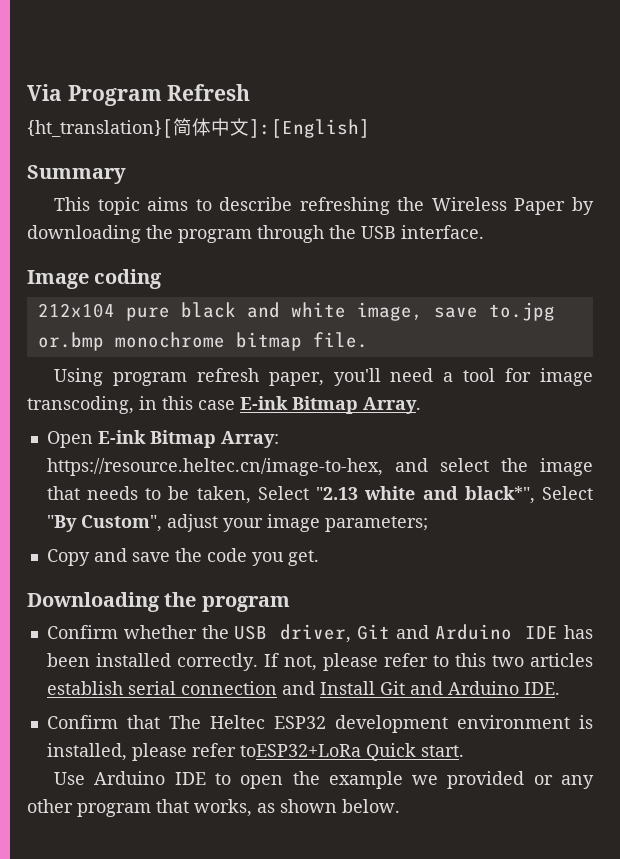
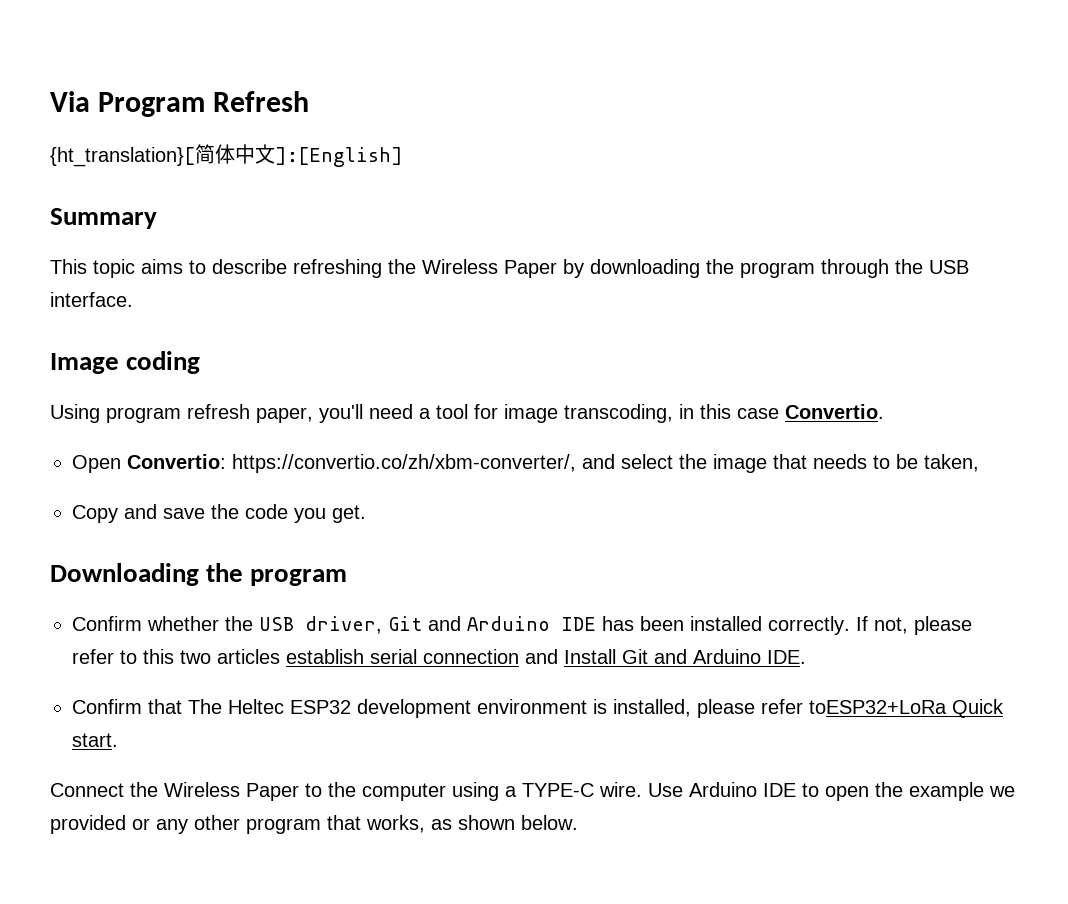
- 212x104 pure black and white image, save to.jpg or.bmp monochrome bitmap file.
- Using program refresh paper, you'll need a tool for image transcoding, in this case E-ink Bitmap Array.
- Open E-ink Bitmap Array: https://resource.heltec.cn/image-to-hex, and select the image that needs to be taken, Select "2.13 white and black*", Select "By Custom", adjust your image parameters;
+ Using program refresh paper, you'll need a tool for image transcoding, in this case Convertio.
+ Open Convertio: https://convertio.co/zh/xbm-converter/, and select the image that needs to be taken,
+ Connect the Wireless Paper to the computer using a TYPE-C wire.

